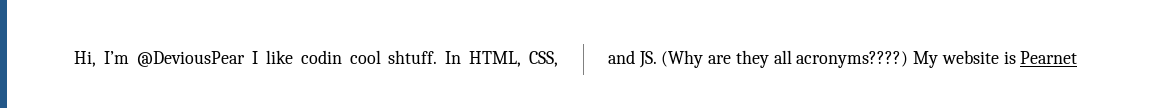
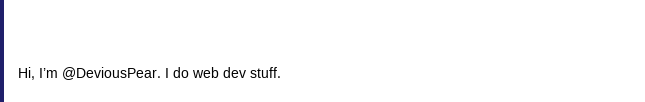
- Hi, I’m @DeviousPear I like codin cool shtuff. In HTML, CSS, and JS. (Why are they all acronyms????) My website is Pearnet
+ Hi, I’m @DeviousPear. I do web dev stuff.

